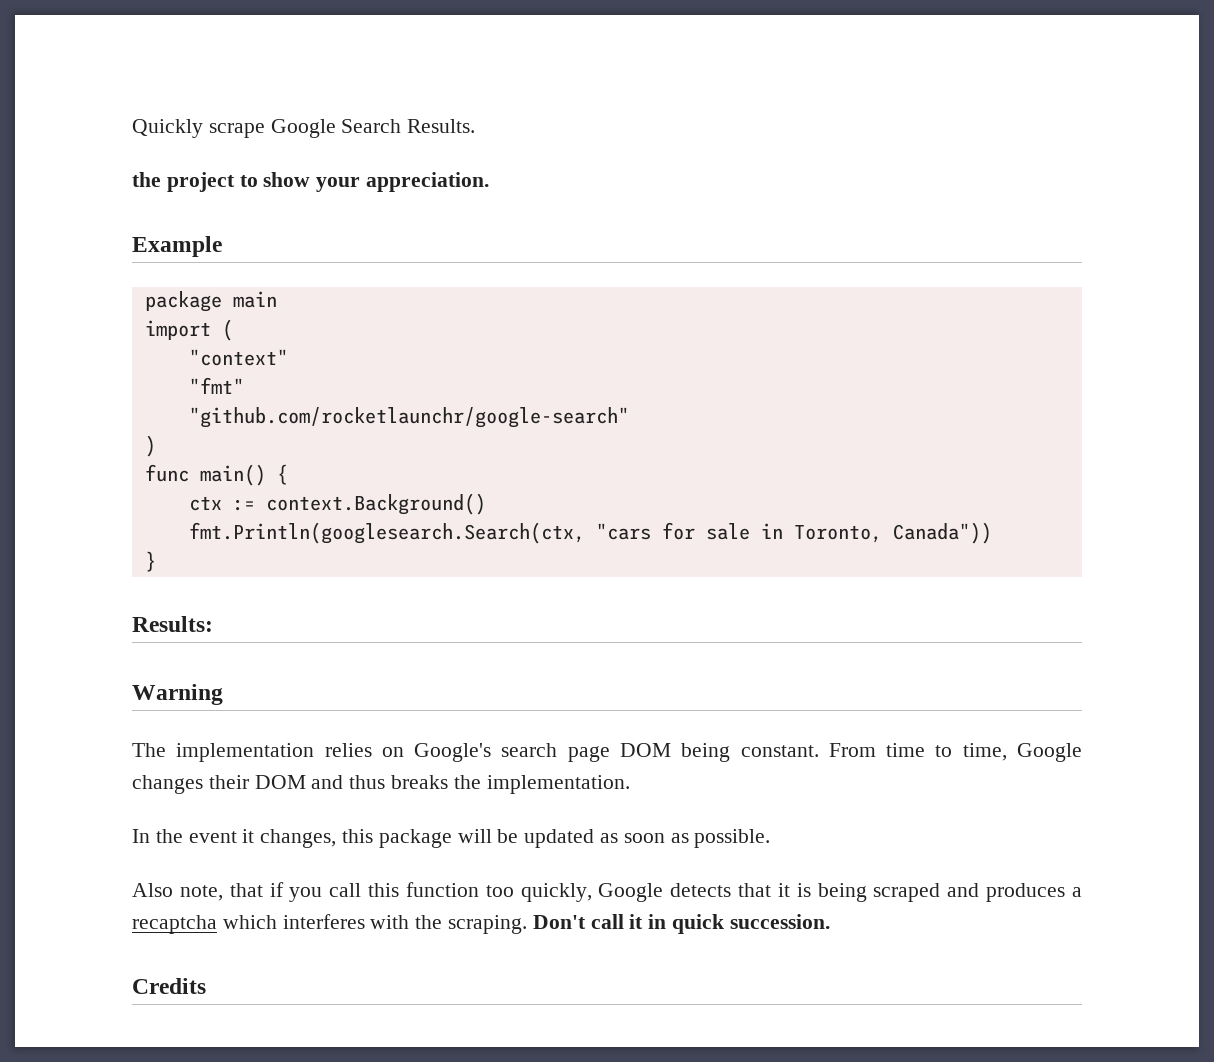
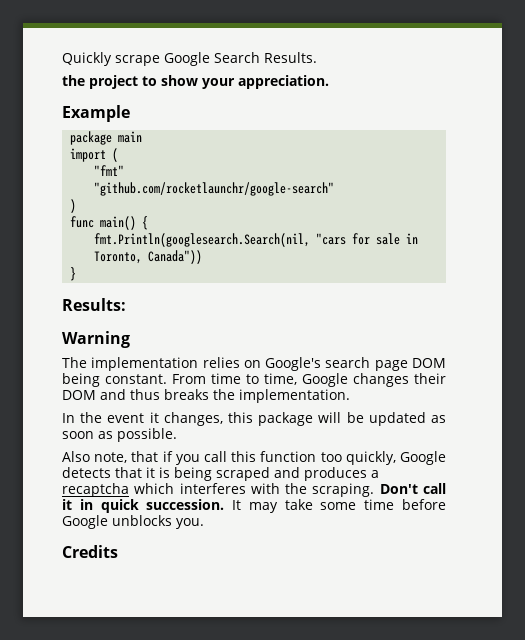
- "context"
- ctx := context.Background()
- fmt.Println(googlesearch.Search(ctx, "cars for sale in Toronto, Canada"))
+ fmt.Println(googlesearch.Search(nil, "cars for sale in Toronto, Canada"))
+ It may take some time before Google unblocks you.

